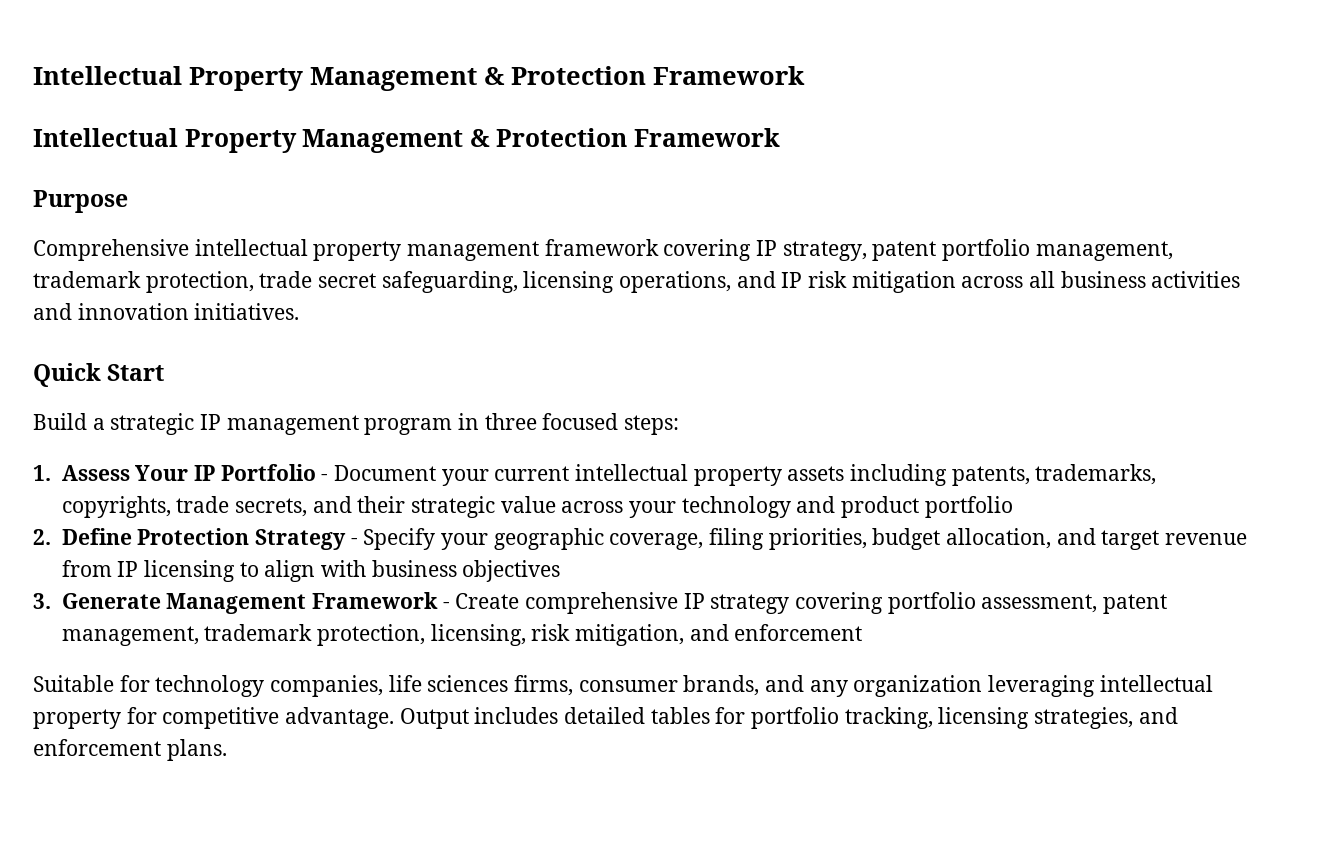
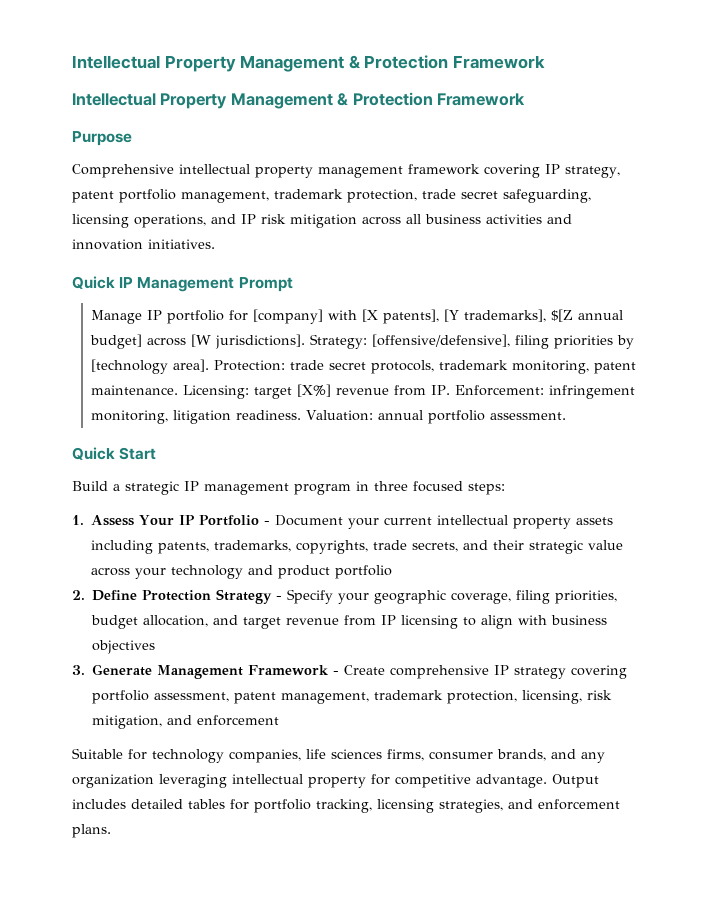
+ Quick IP Management Prompt
+ Manage IP portfolio for [company] with [X patents], [Y trademarks], $[Z annual budget] across [W jurisdictions]. Strategy: [offensive/defensive], filing priorities by [technology area]. Protection: trade secret protocols, trademark monitoring, patent maintenance. Licensing: target [X%] revenue from IP. Enforcement: infringement monitoring, litigation readiness. Valuation: annual portfolio assessment.

